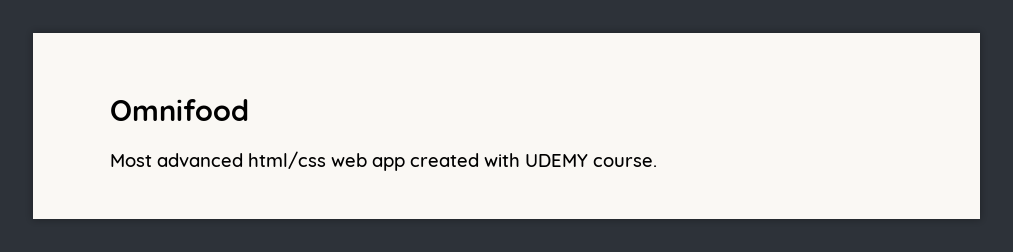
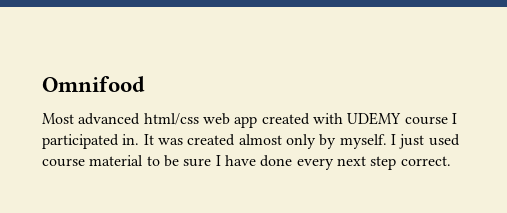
- Most advanced html/css web app created with UDEMY course.
+ Most advanced html/css web app created with UDEMY course I participated in. It was created almost only by myself. I just used course material to be sure I have done every next step correct.

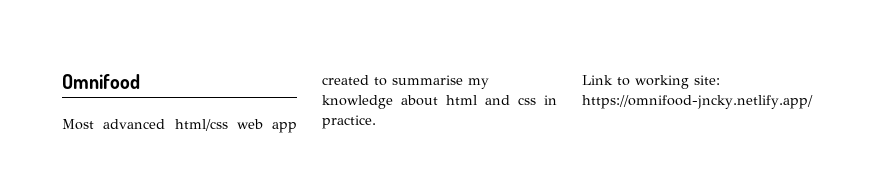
- Most advanced html/css web app created with UDEMY course I participated in. It was created almost only by myself. I just used course material to be sure I have done every next step correct.
+ Most advanced html/css web app created to summarise my knowledge about html and css in practice.
+ Link to working site: https://omnifood-jncky.netlify.app/

